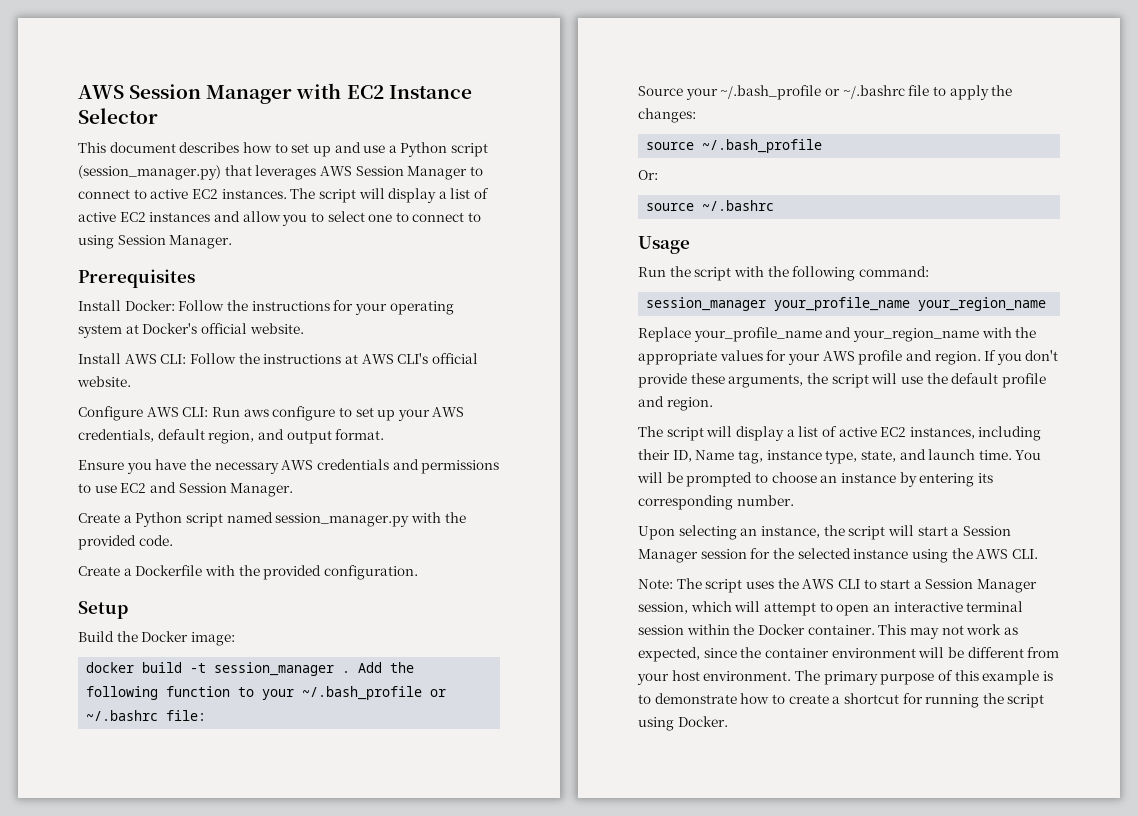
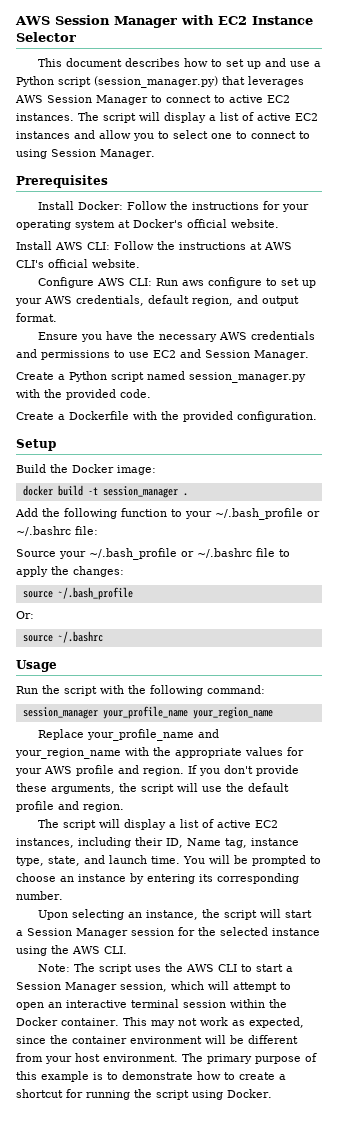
- docker build -t session_manager . Add the following function to your ~/.bash_profile or ~/.bashrc file:
+ docker build -t session_manager .
+ Add the following function to your ~/.bash_profile or ~/.bashrc file:

